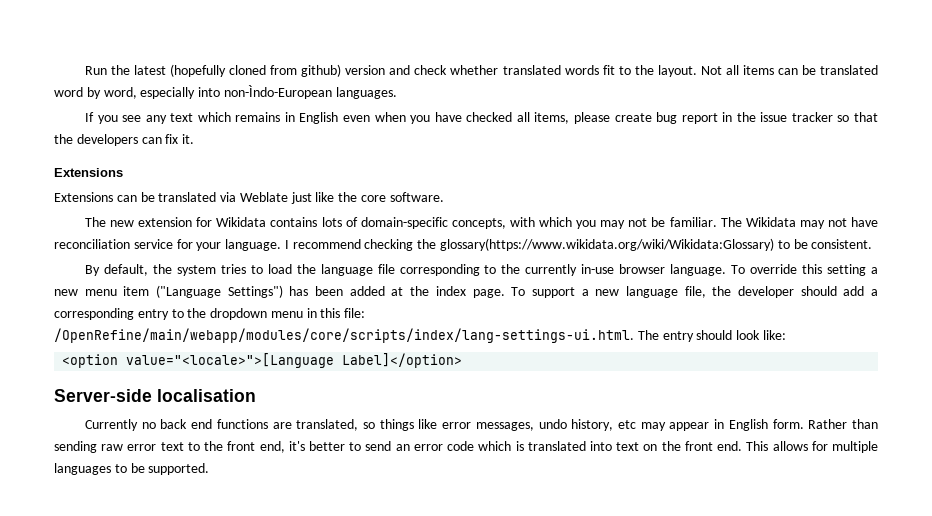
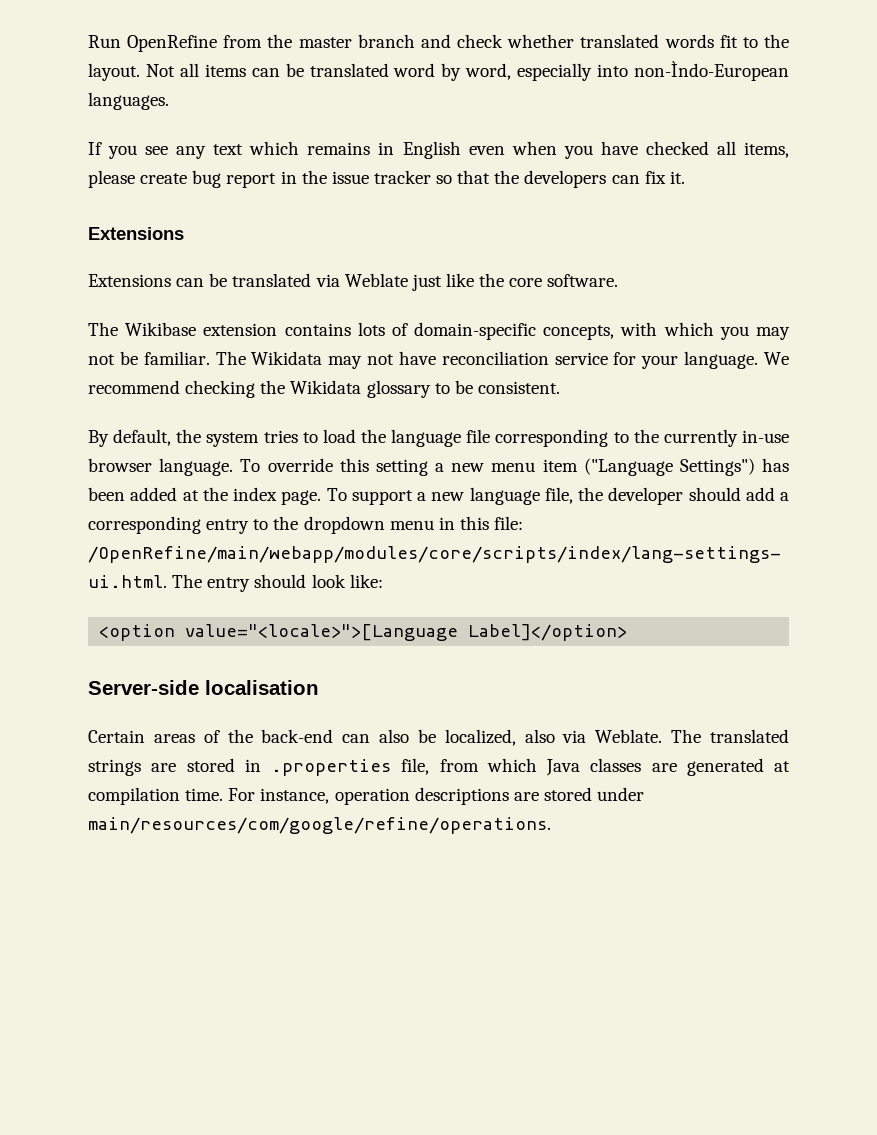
- Run the latest (hopefully cloned from github) version and check whether translated words fit to the layout.
+ Run OpenRefine from the master branch and check whether translated words fit to the layout.
- The new extension for Wikidata contains lots of domain-specific concepts, with which you may not be familiar.
+ The Wikibase extension contains lots of domain-specific concepts, with which you may not be familiar.
- I recommend checking the glossary(https://www.wikidata.org/wiki/Wikidata:Glossary) to be consistent.
+ We recommend checking the Wikidata glossary to be consistent.
- Currently no back end functions are translated, so things like error messages, undo history, etc may appear in English form. Rather than sending raw error text to the front end, it's better to send an error code which is translated into text on the front end. This allows for multiple languages to be supported.
+ Certain areas of the back-end can also be localized, also via Weblate. The translated strings are stored in .properties file, from which Java classes are generated at compilation time. For instance, operation descriptions are stored under main/resources/com/google/refine/operations.

